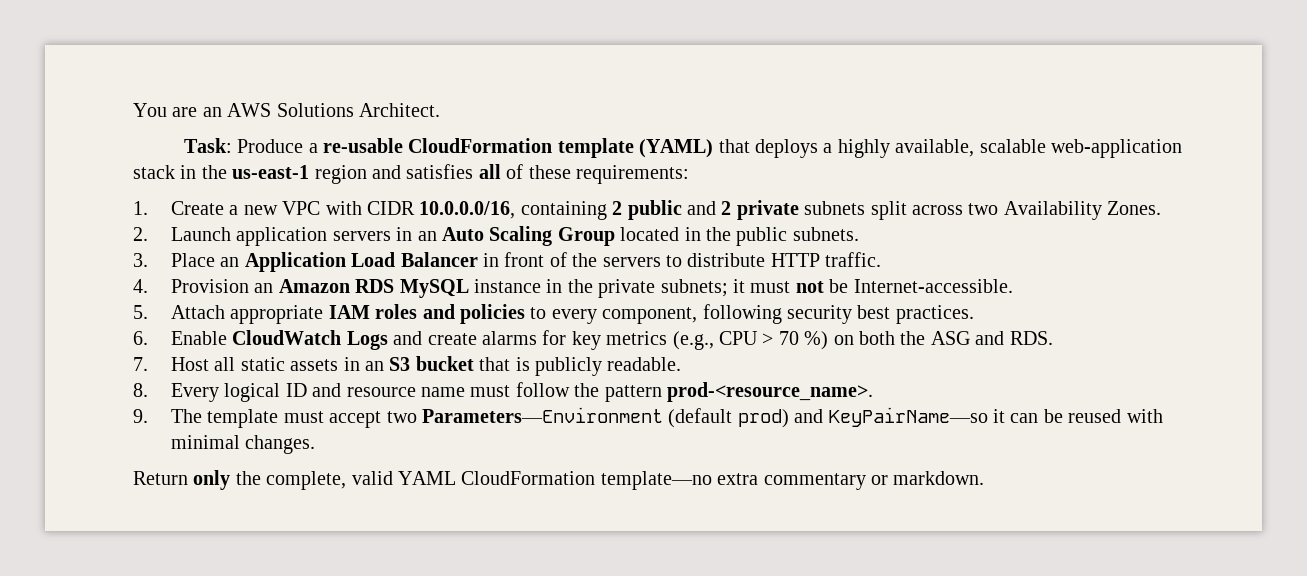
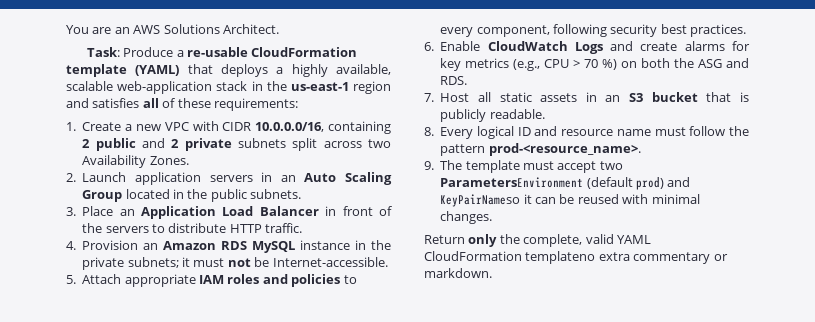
- 9. The template must accept two Parameters—Environment (default prod) and KeyPairName—so it can be reused with minimal changes.
+ 9. The template must accept two ParametersEnvironment (default prod) and KeyPairNameso it can be reused with minimal changes.
- Return only the complete, valid YAML CloudFormation template—no extra commentary or markdown.
+ Return only the complete, valid YAML CloudFormation templateno extra commentary or markdown.

